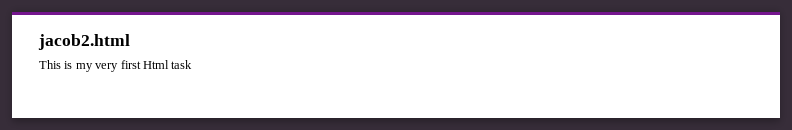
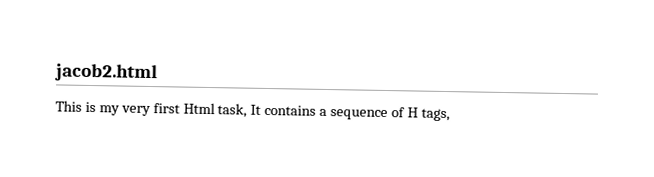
- This is my very first Html task
+ This is my very first Html task, It contains a sequence of H tags,

